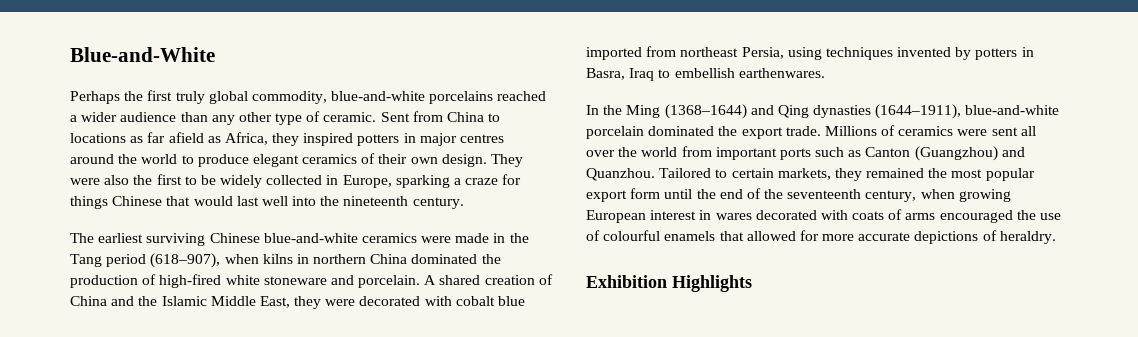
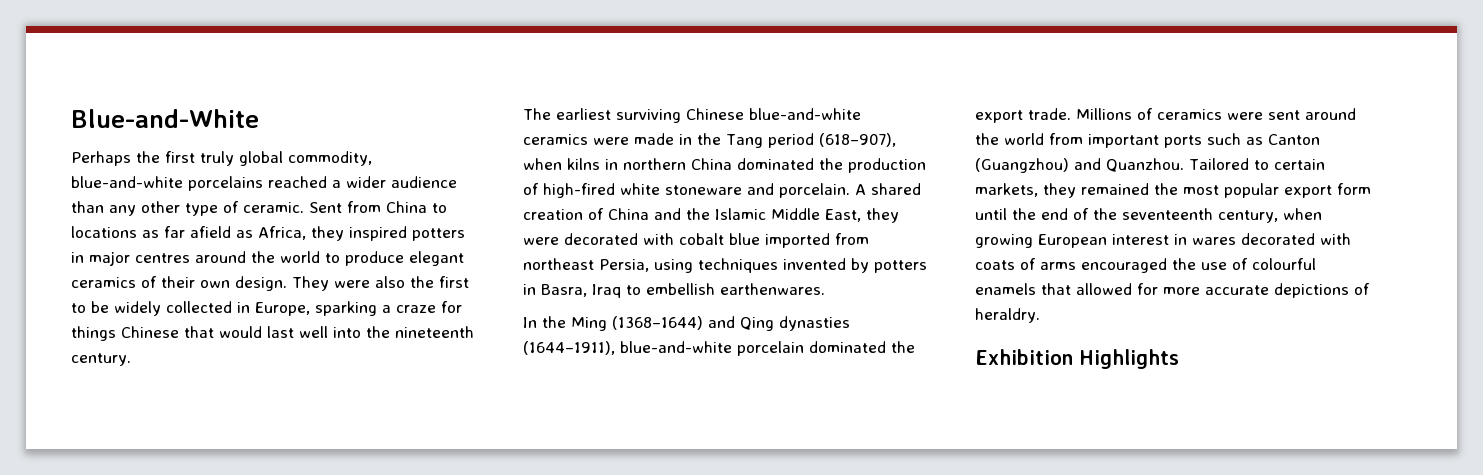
- Millions of ceramics were sent all over the world from important ports such as Canton (Guangzhou) and Quanzhou.
+ Millions of ceramics were sent around the world from important ports such as Canton (Guangzhou) and Quanzhou.

